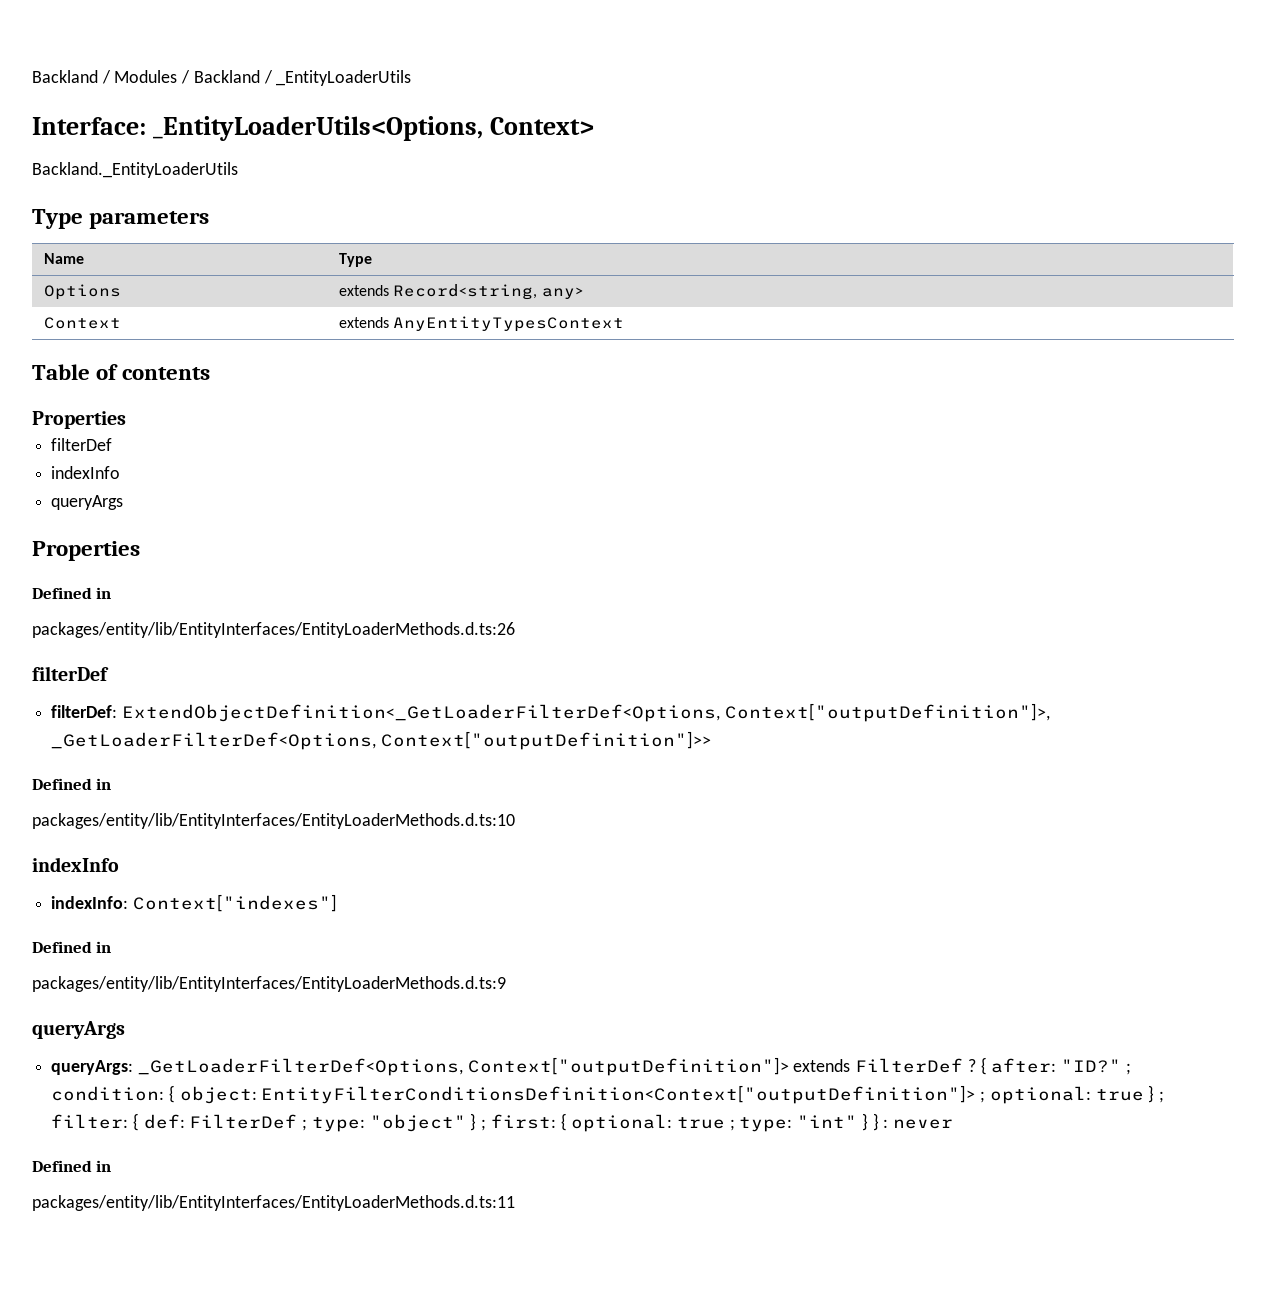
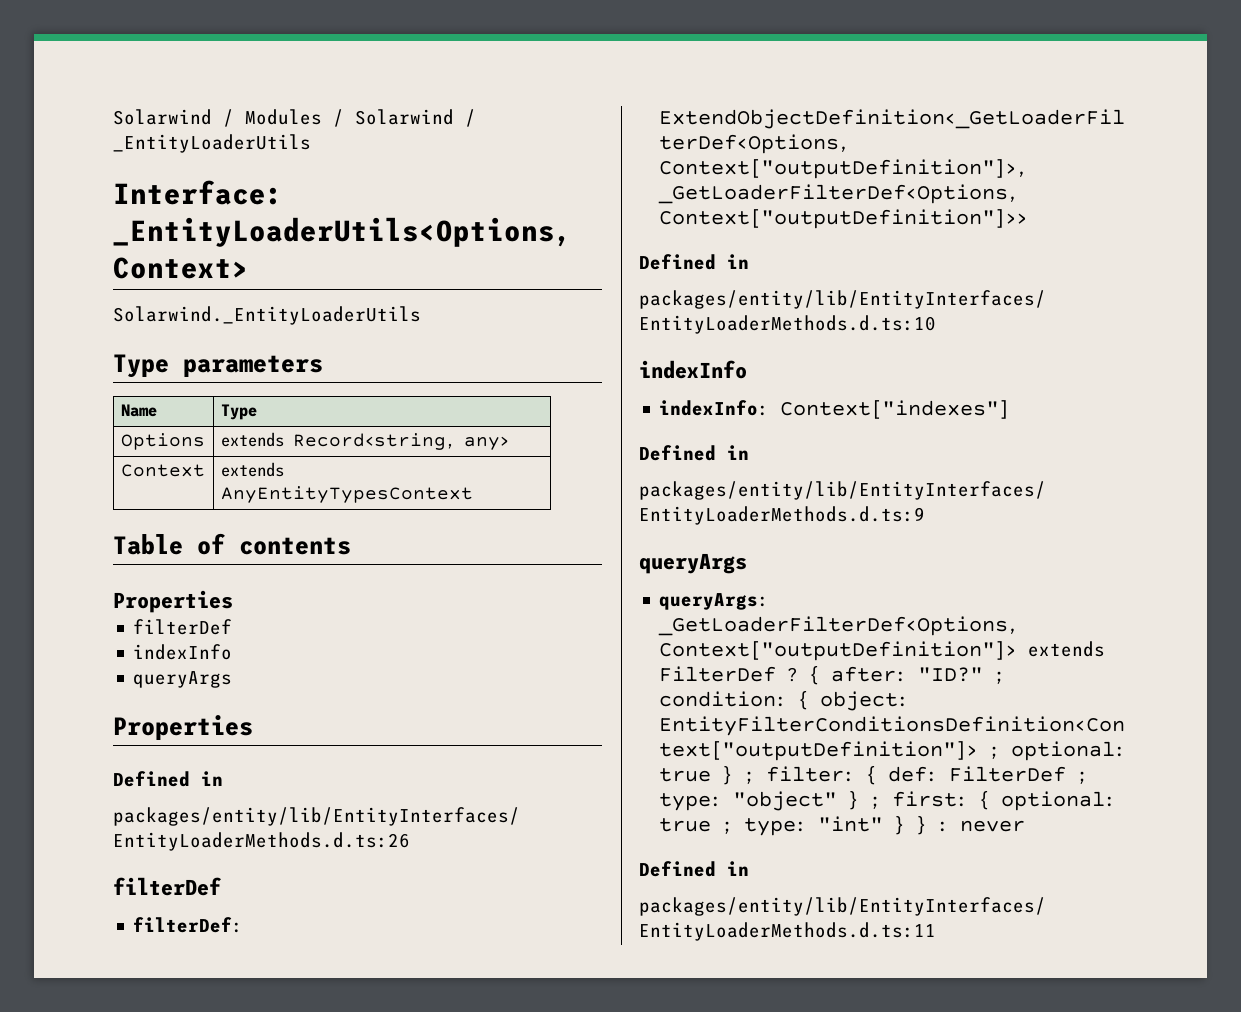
- Backland / Modules / Backland / _EntityLoaderUtils
+ Solarwind / Modules / Solarwind / _EntityLoaderUtils
- Backland._EntityLoaderUtils
+ Solarwind._EntityLoaderUtils

